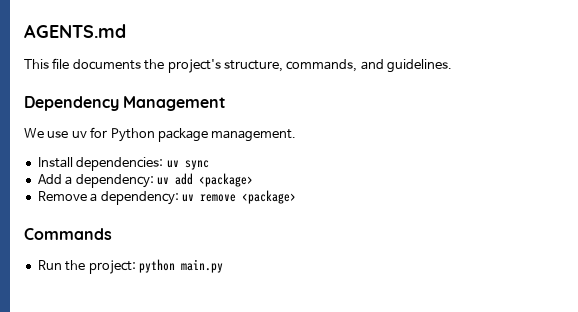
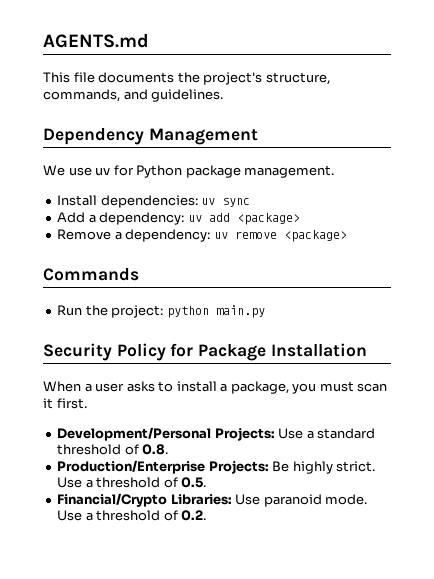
+ Security Policy for Package Installation
+ When a user asks to install a package, you must scan it first.
+ Development/Personal Projects: Use a standard threshold of 0.8.
+ Production/Enterprise Projects: Be highly strict. Use a threshold of 0.5.
+ Financial/Crypto Libraries: Use paranoid mode. Use a threshold of 0.2.

